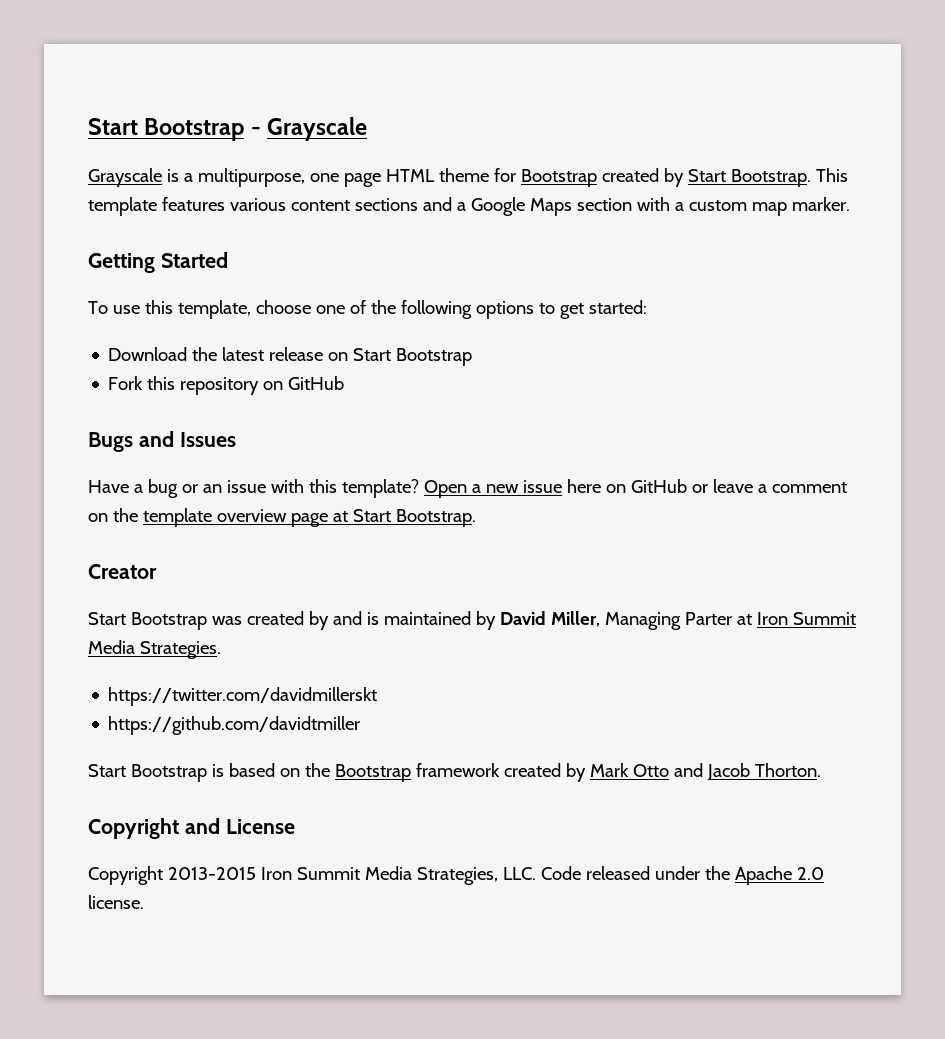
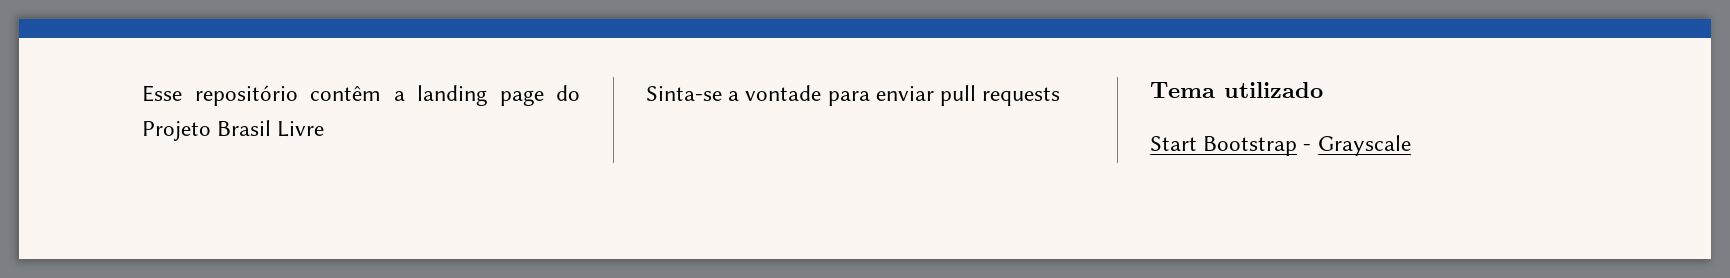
+ Esse repositório contêm a landing page do Projeto Brasil Livre
+ Sinta-se a vontade para enviar pull requests
+ Tema utilizado
  Start Bootstrap - Grayscale
- Grayscale is a multipurpose, one page HTML theme for Bootstrap created by Start Bootstrap. This template features various content sections and a Google Maps section with a custom map marker.
- Getting Started
- To use this template, choose one of the following options to get started:
- Download the latest release on Start Bootstrap
- Fork this repository on GitHub
- Bugs and Issues
- Have a bug or an issue with this template? Open a new issue here on GitHub or leave a comment on the template overview page at Start Bootstrap.
- Creator
- Start Bootstrap was created by and is maintained by David Miller, Managing Parter at Iron Summit Media Strategies.
- https://twitter.com/davidmillerskt
- https://github.com/davidtmiller
- Start Bootstrap is based on the Bootstrap framework created by Mark Otto and Jacob Thorton.
- Copyright and License
- Copyright 2013-2015 Iron Summit Media Strategies, LLC. Code released under the Apache 2.0 license.

